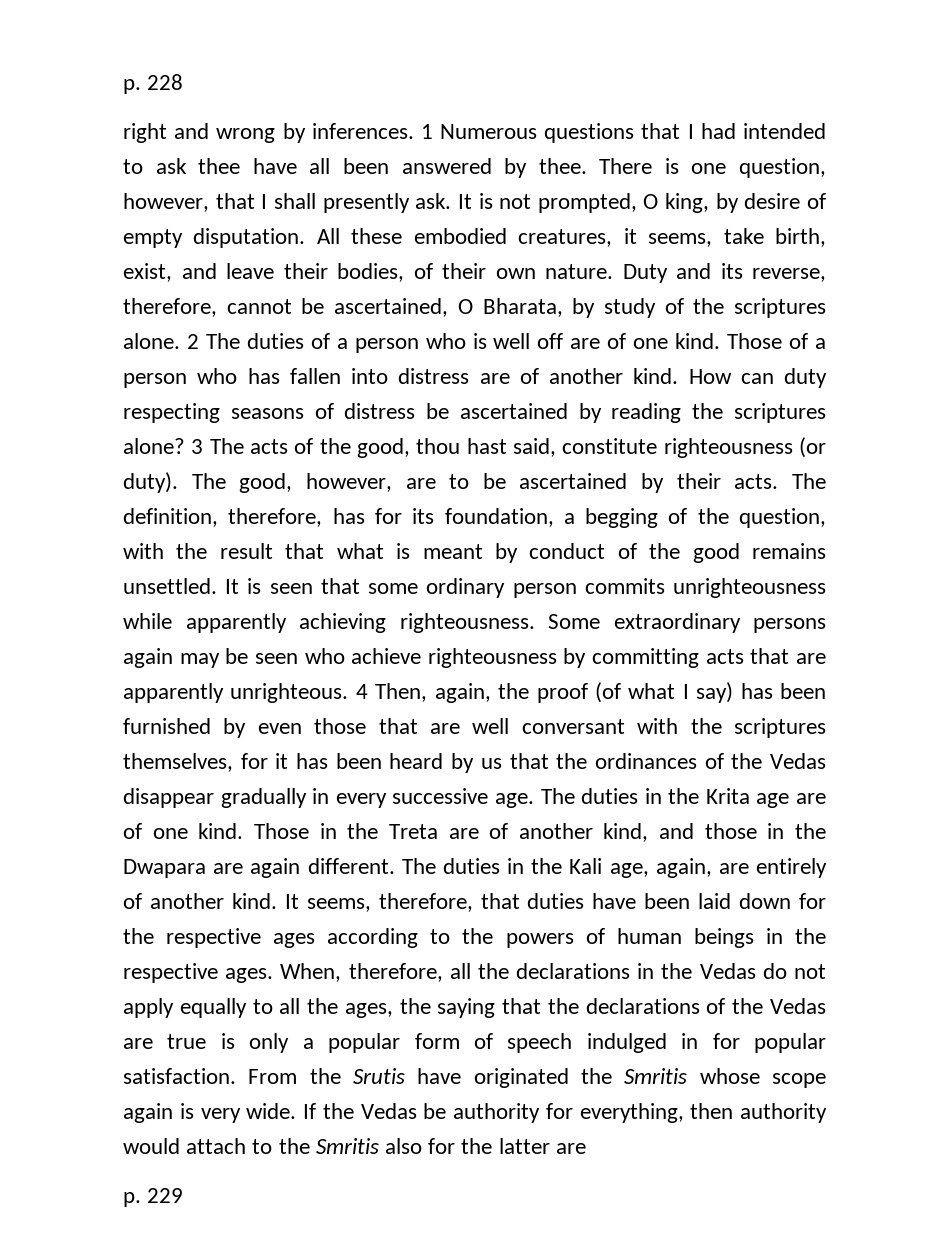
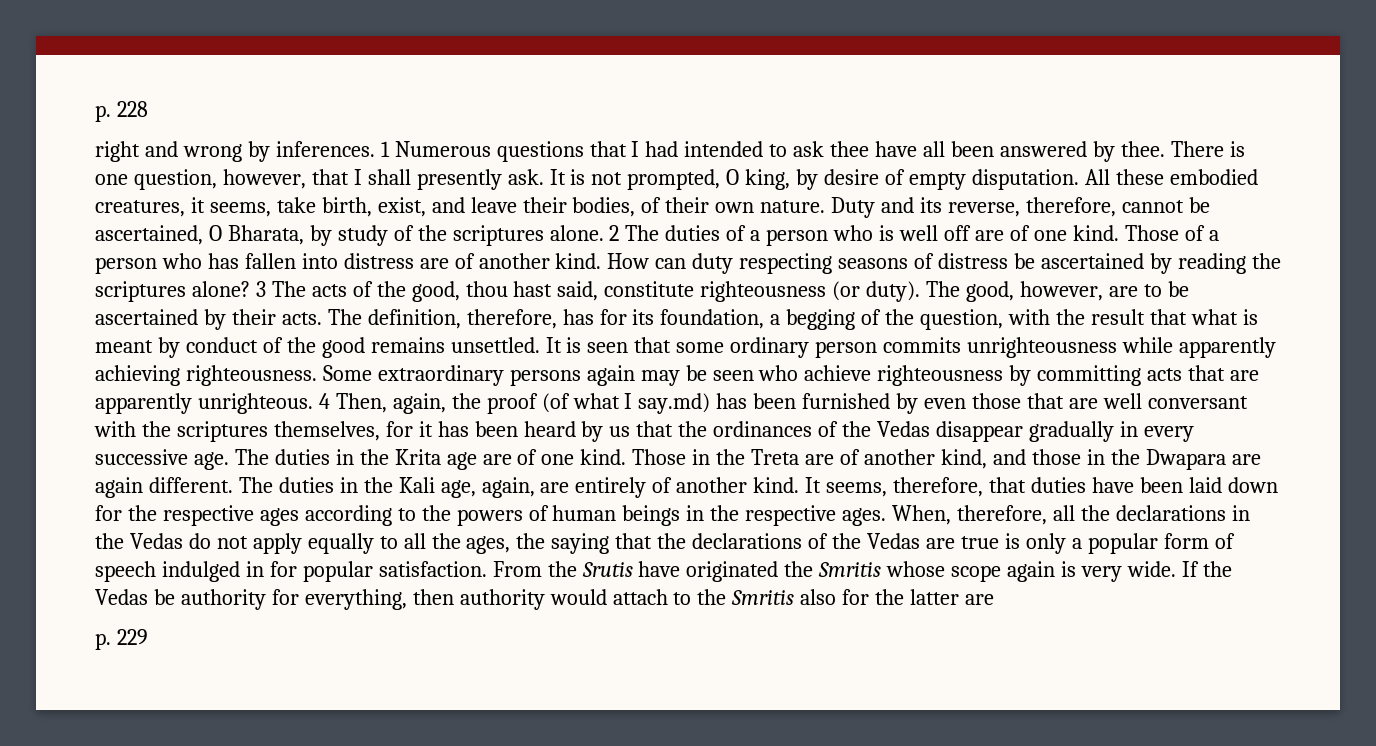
- 4 Then, again, the proof (of what I say) has been furnished by even those that are well conversant with the scriptures themselves, for it has been heard by us that the ordinances of the Vedas disappear gradually in every successive age.
+ 4 Then, again, the proof (of what I say.md) has been furnished by even those that are well conversant with the scriptures themselves, for it has been heard by us that the ordinances of the Vedas disappear gradually in every successive age.

